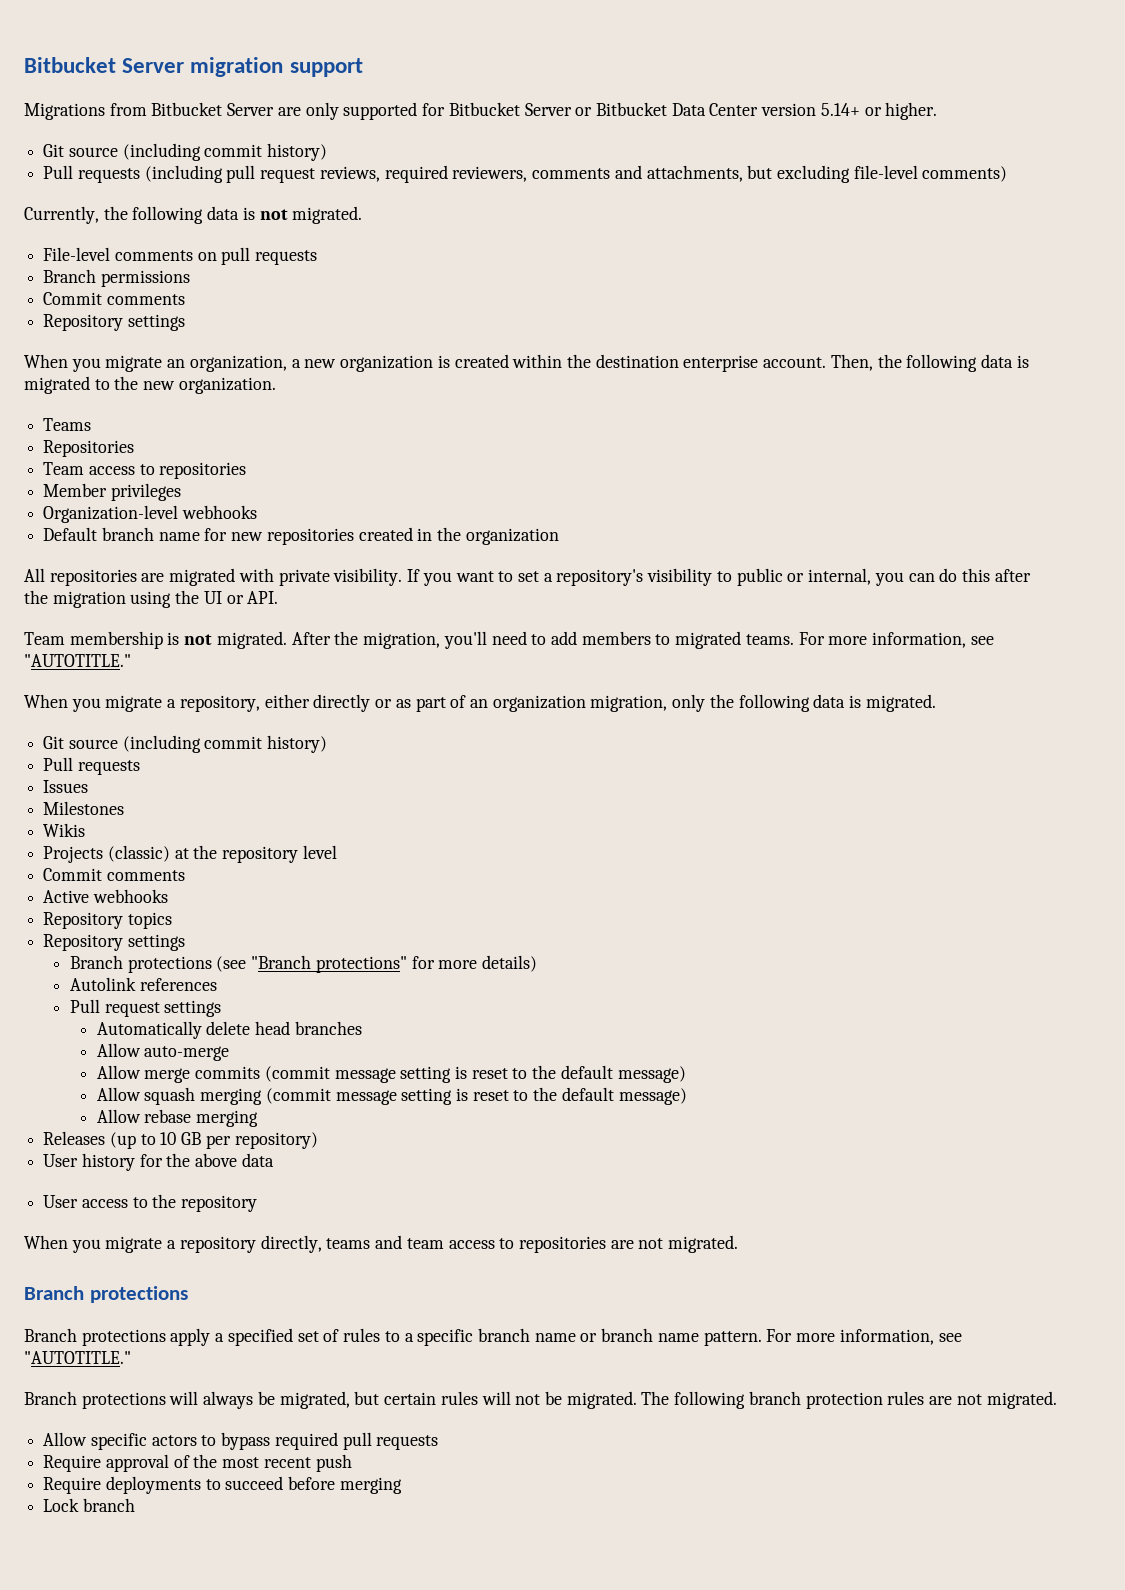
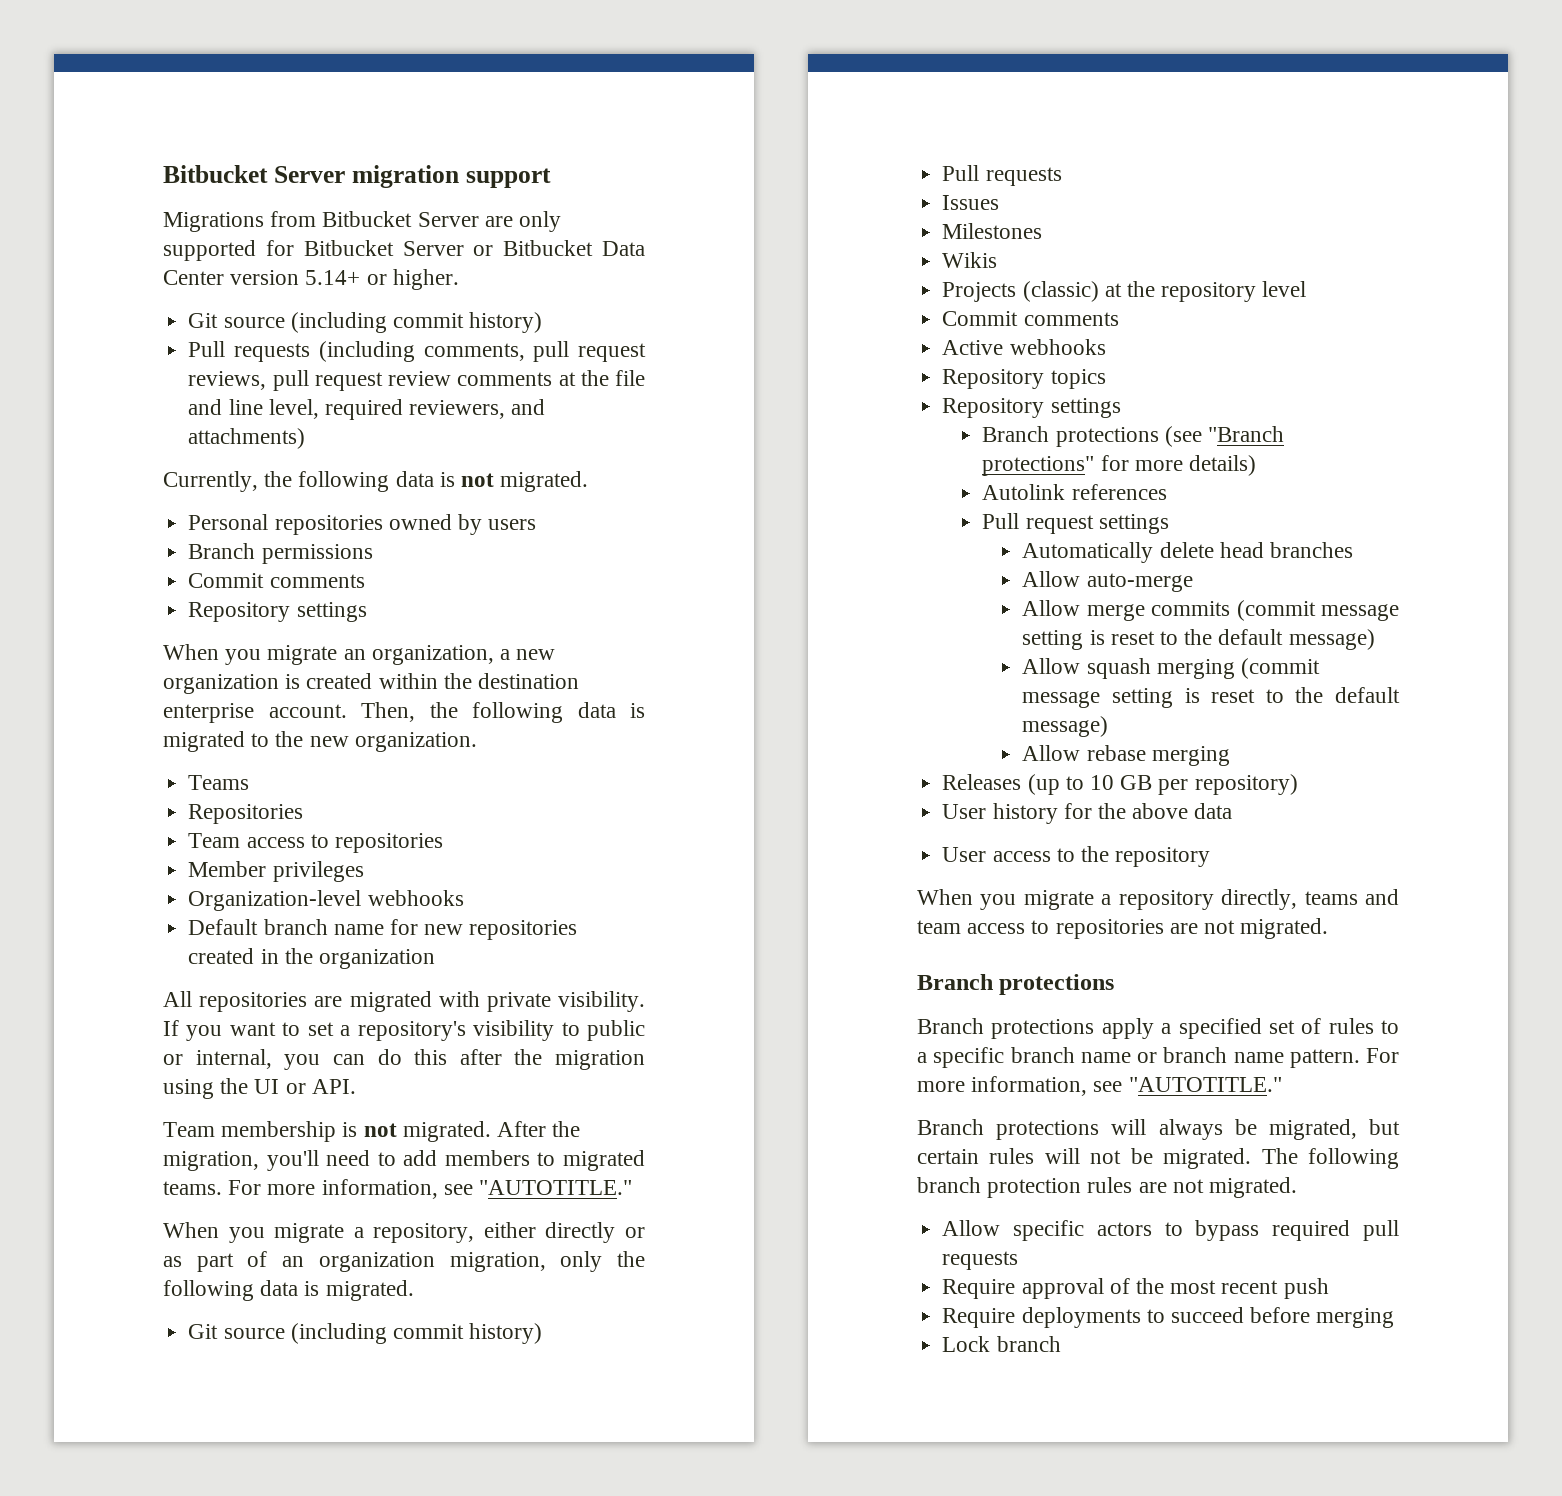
- Pull requests (including pull request reviews, required reviewers, comments and attachments, but excluding file-level comments)
+ Pull requests (including comments, pull request reviews, pull request review comments at the file and line level, required reviewers, and attachments)
- File-level comments on pull requests
+ Personal repositories owned by users

